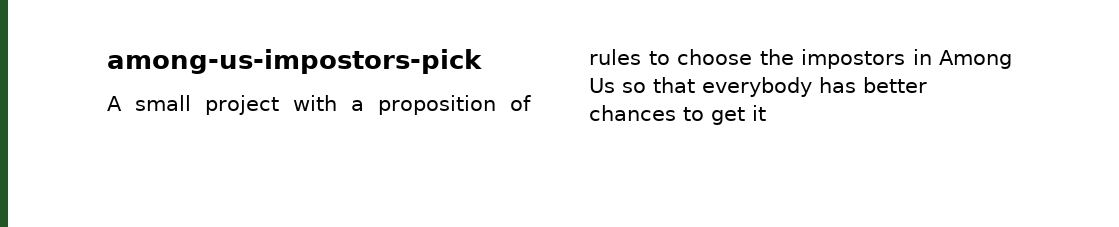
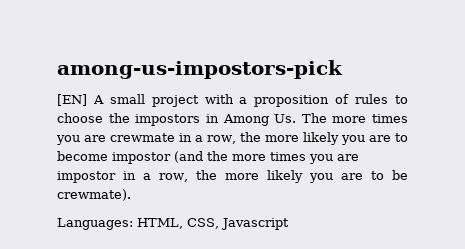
- A small project with a proposition of rules to choose the impostors in Among Us so that everybody has better chances to get it
+ [EN] A small project with a proposition of rules to choose the impostors in Among Us. The more times you are crewmate in a row, the more likely you are to become impostor (and the more times you are impostor in a row, the more likely you are to be crewmate).
+ Languages: HTML, CSS, Javascript

